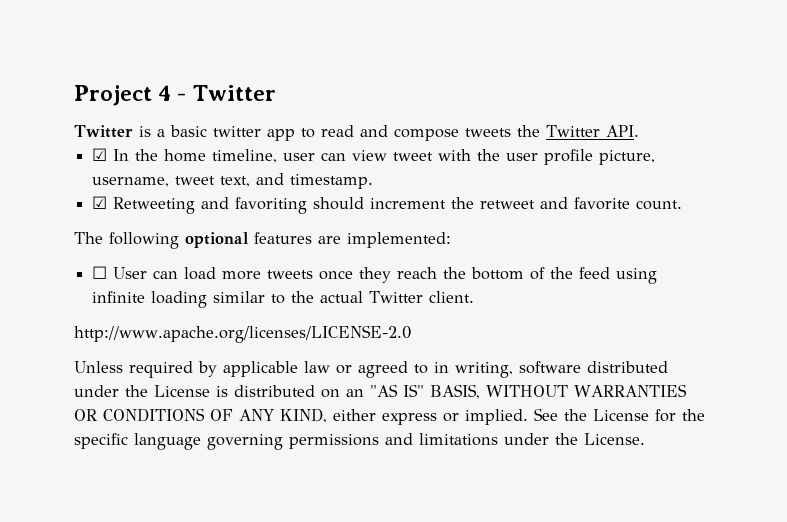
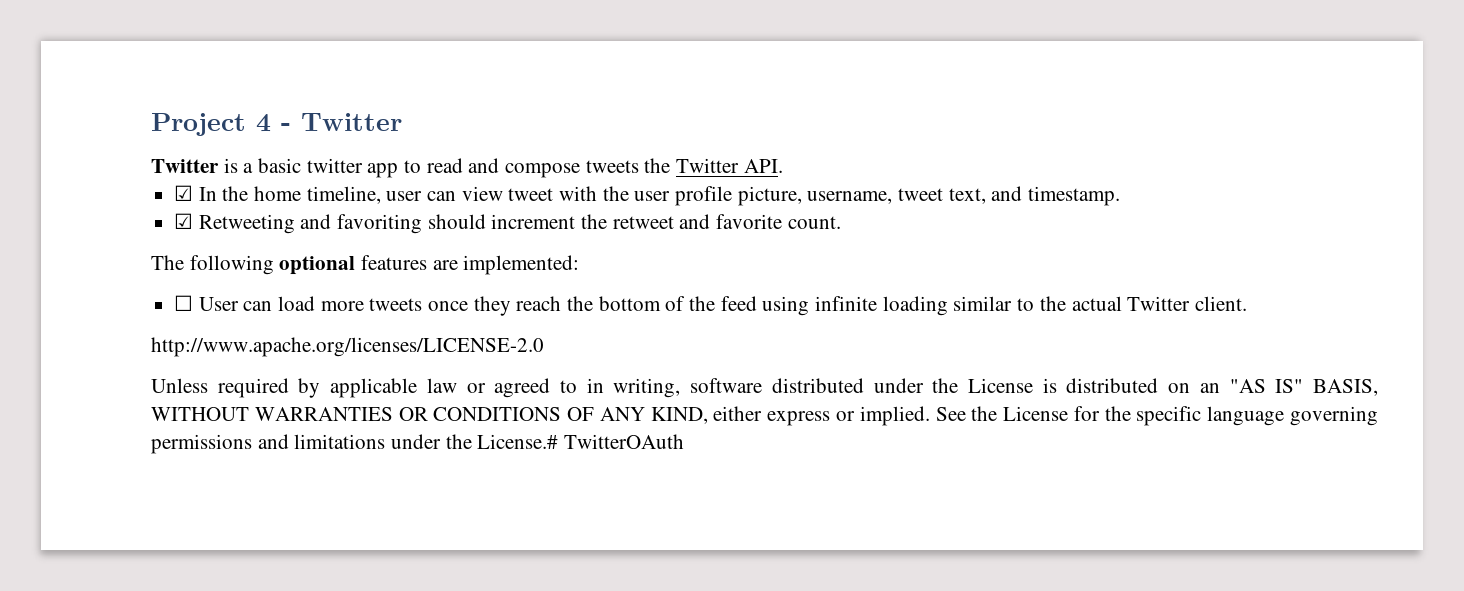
- See the License for the specific language governing permissions and limitations under the License.
+ See the License for the specific language governing permissions and limitations under the License.# TwitterOAuth

